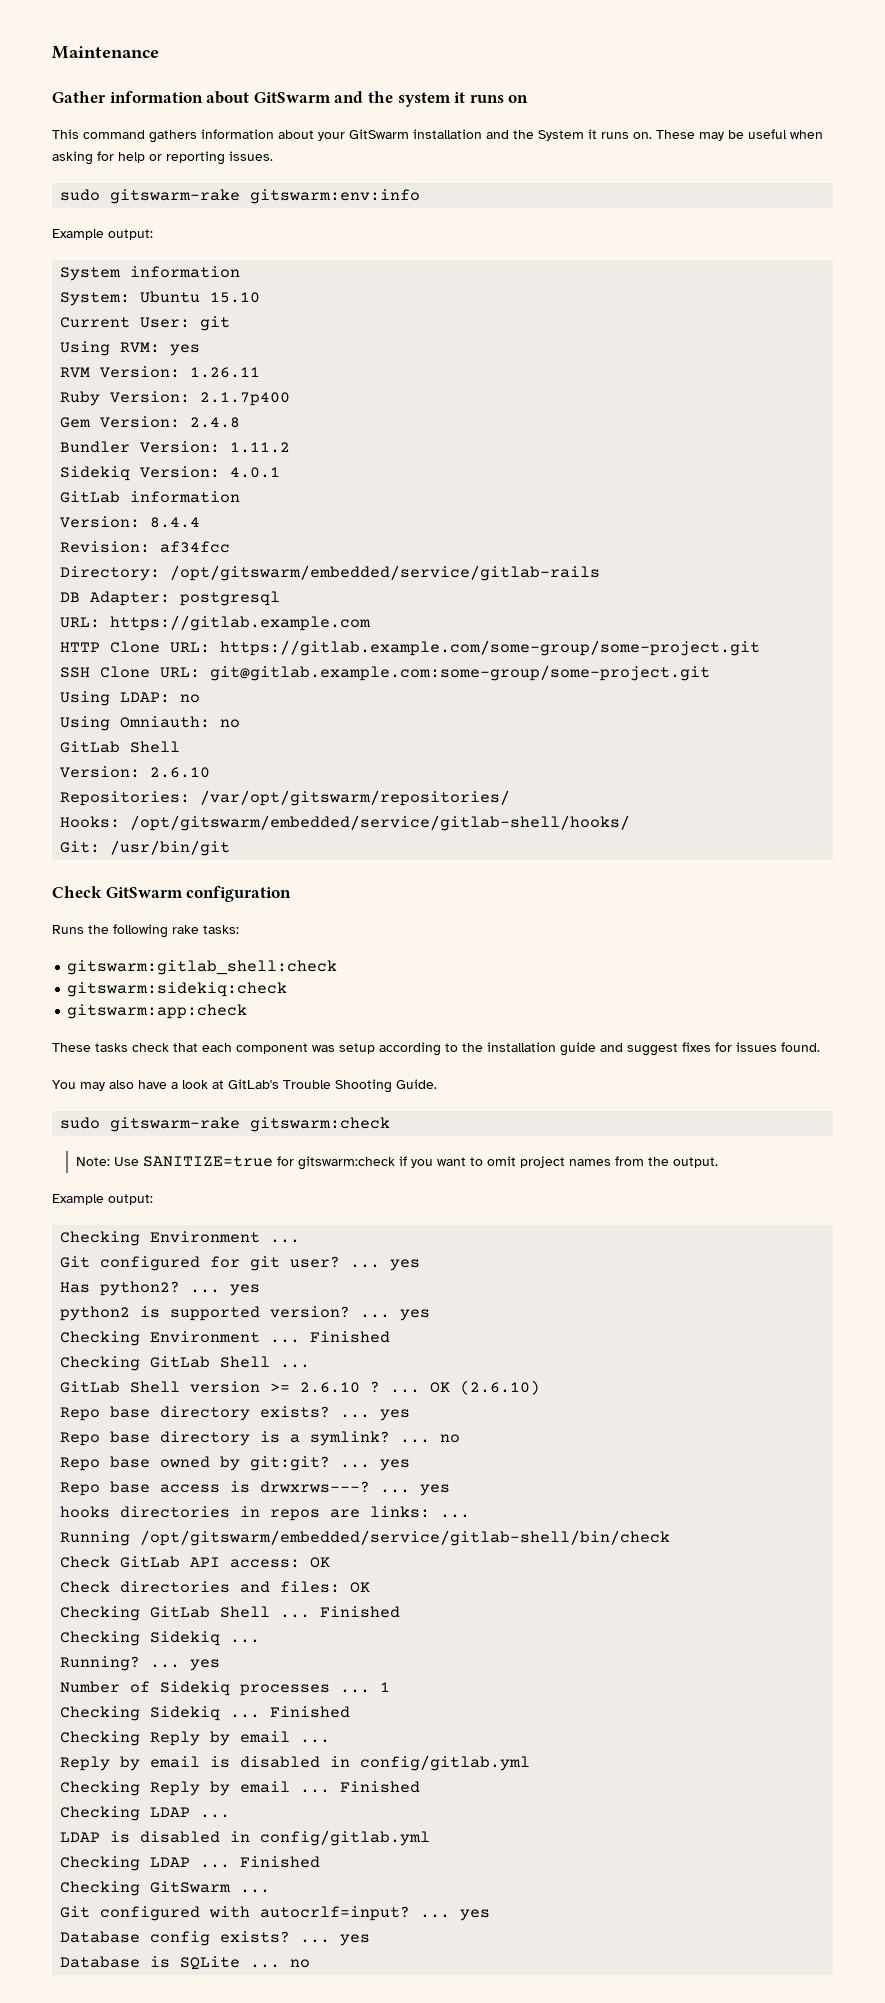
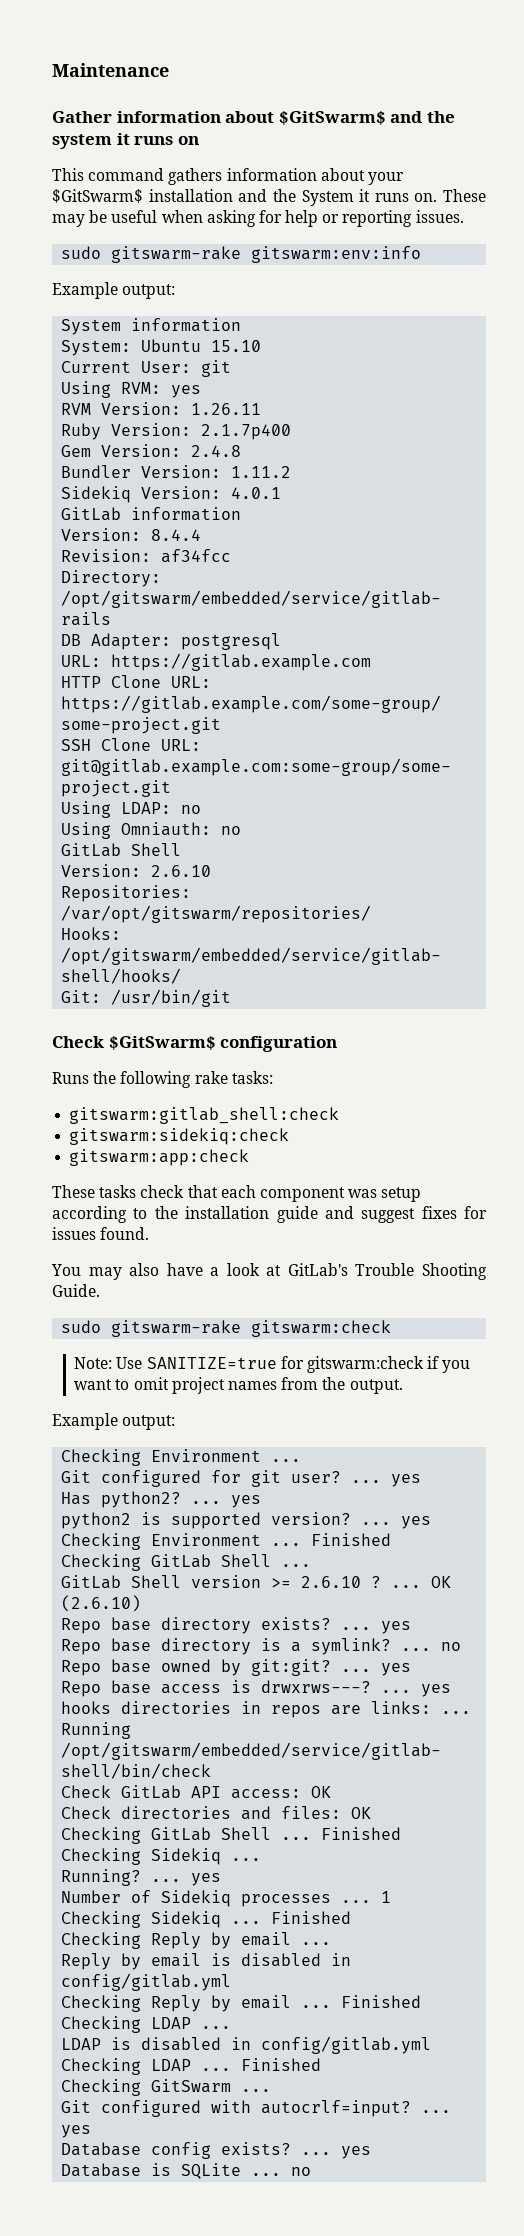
- Gather information about GitSwarm and the system it runs on
+ Gather information about $GitSwarm$ and the system it runs on
- This command gathers information about your GitSwarm installation and the System it runs on.
+ This command gathers information about your $GitSwarm$ installation and the System it runs on.
- Check GitSwarm configuration
+ Check $GitSwarm$ configuration

